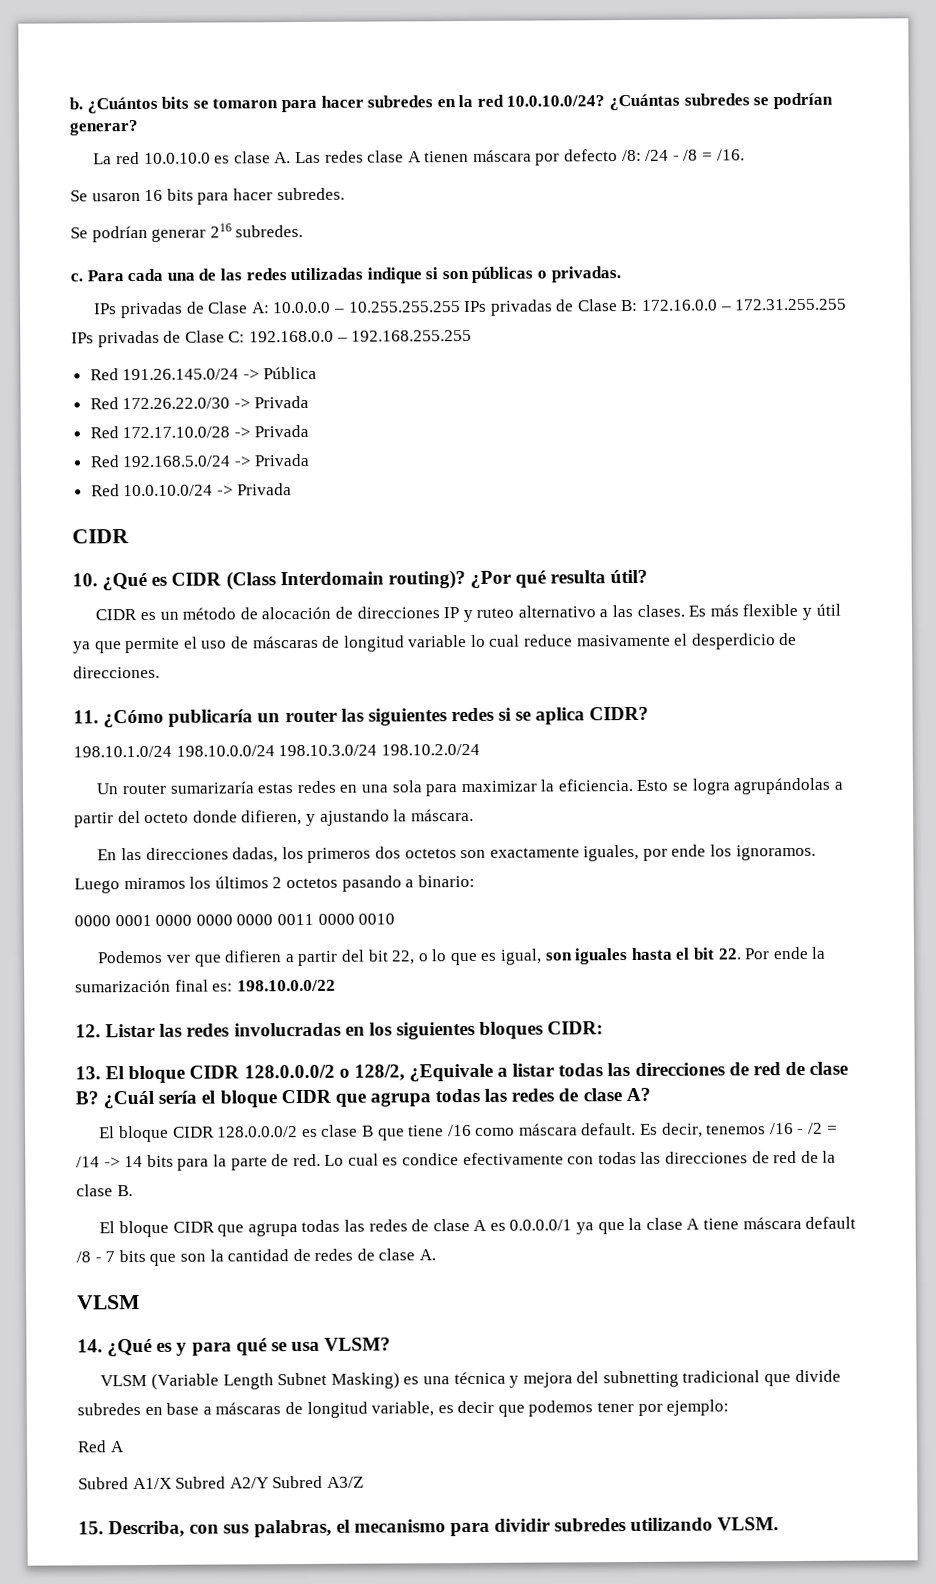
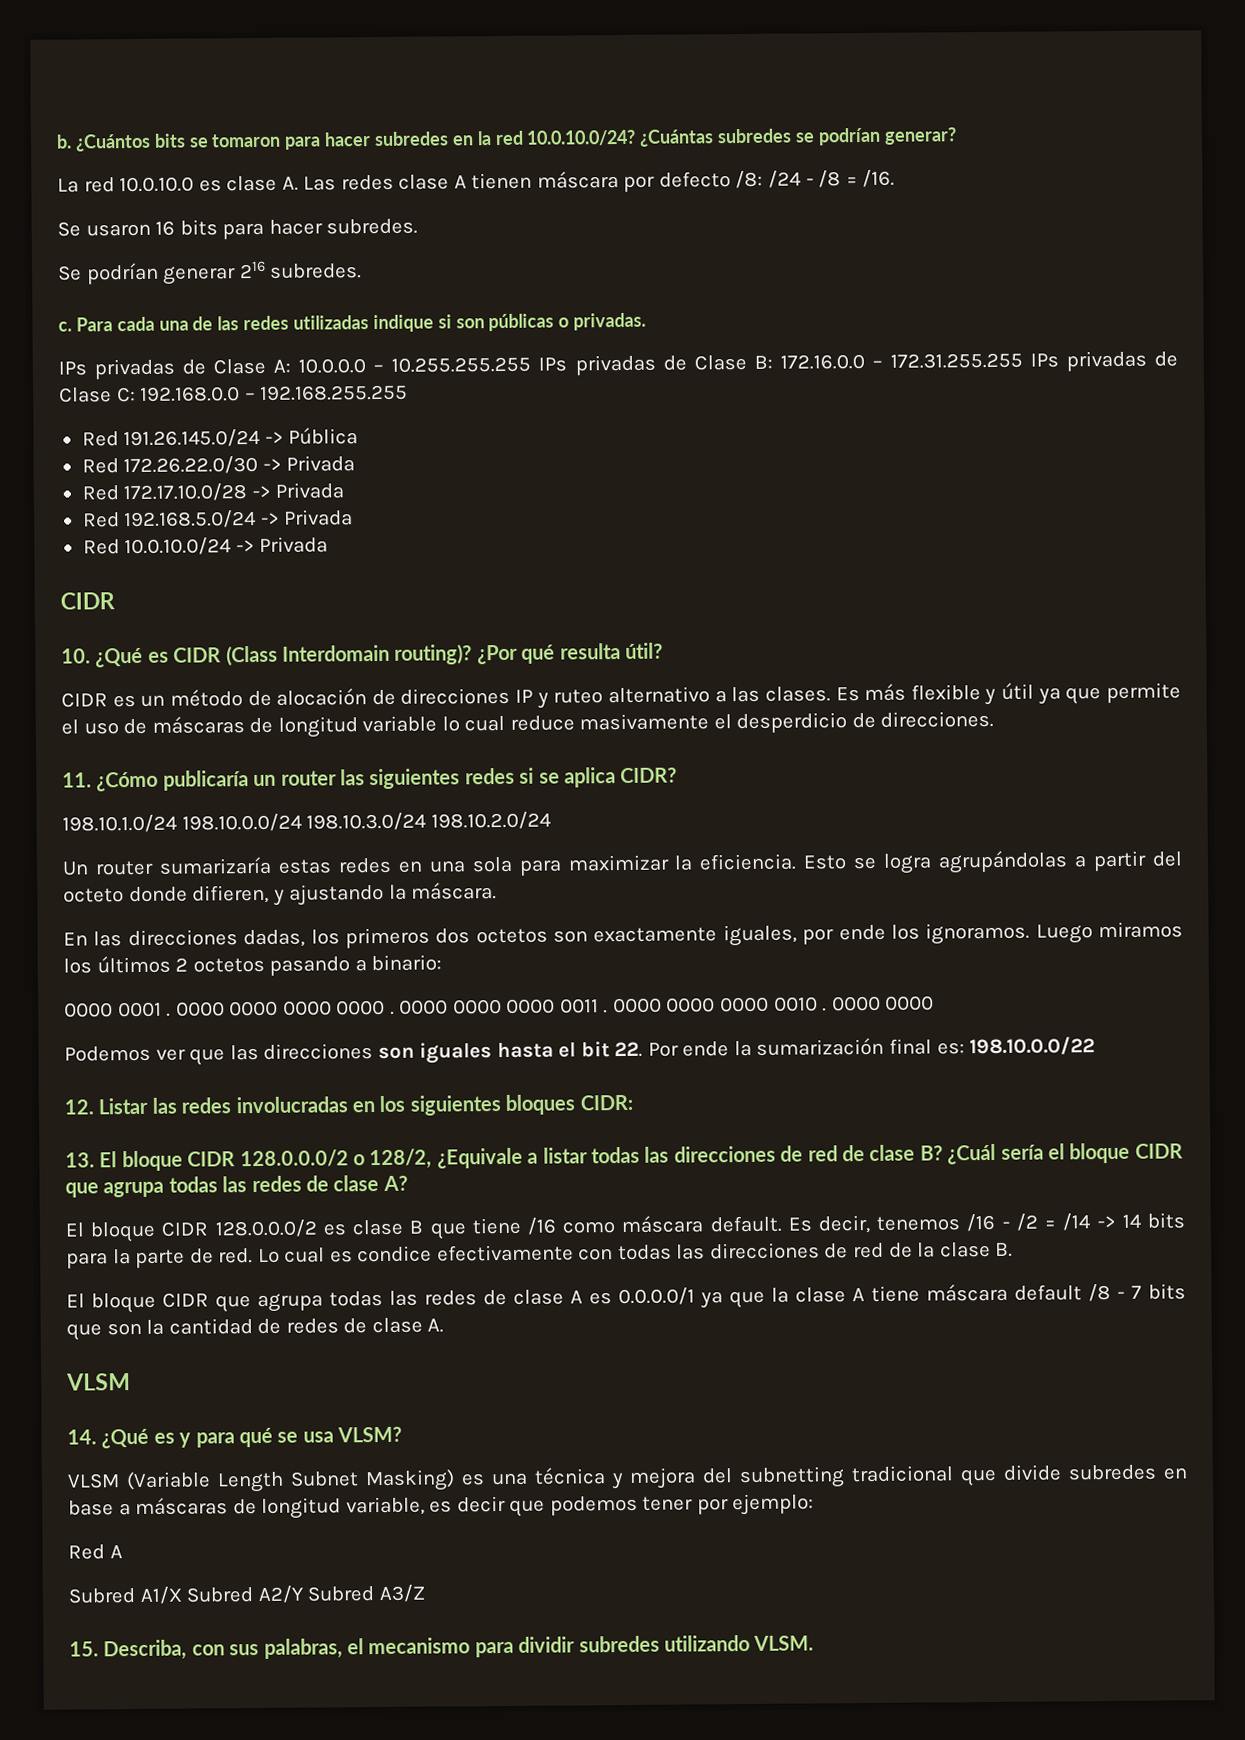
- 0000 0001 0000 0000 0000 0011 0000 0010
+ 0000 0001 . 0000 0000 0000 0000 . 0000 0000 0000 0011 . 0000 0000 0000 0010 . 0000 0000
- Podemos ver que difieren a partir del bit 22, o lo que es igual, son iguales hasta el bit 22. Por ende la sumarización final es: 198.10.0.0/22
+ Podemos ver que las direcciones son iguales hasta el bit 22. Por ende la sumarización final es: 198.10.0.0/22

